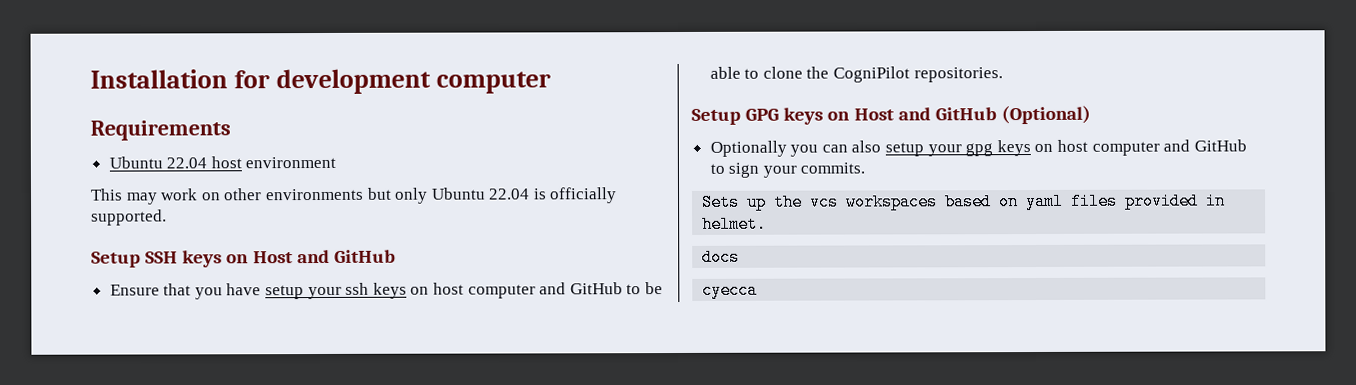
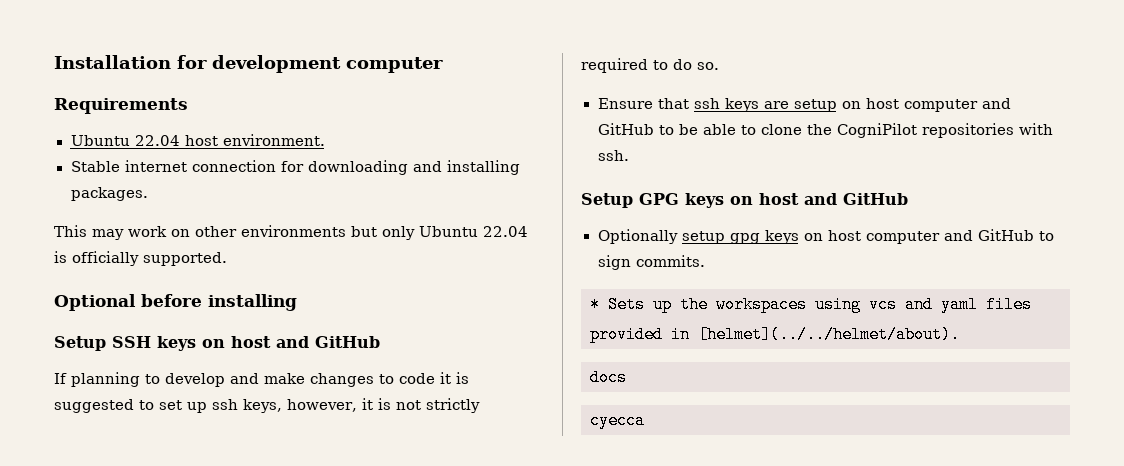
- Ubuntu 22.04 host environment
+ Ubuntu 22.04 host environment.
+ Stable internet connection for downloading and installing packages.
+ Optional before installing
- Setup SSH keys on Host and GitHub
- Ensure that you have setup your ssh keys on host computer and GitHub to be able to clone the CogniPilot repositories.
+ Setup SSH keys on host and GitHub
+ If planning to develop and make changes to code it is suggested to set up ssh keys, however, it is not strictly required to do so.
+ Ensure that ssh keys are setup on host computer and GitHub to be able to clone the CogniPilot repositories with ssh.
- Setup GPG keys on Host and GitHub (Optional)
+ Setup GPG keys on host and GitHub
- Optionally you can also setup your gpg keys on host computer and GitHub to sign your commits.
+ Optionally setup gpg keys on host computer and GitHub to sign commits.
- Sets up the vcs workspaces based on yaml files provided in helmet.
+ * Sets up the workspaces using vcs and yaml files provided in [helmet](../../helmet/about).

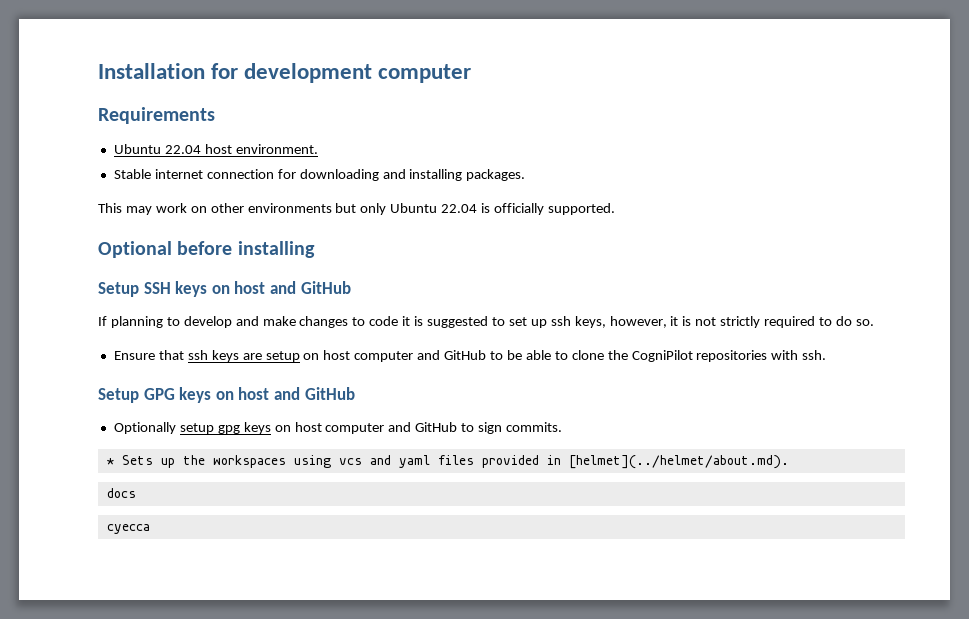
- * Sets up the workspaces using vcs and yaml files provided in [helmet](../../helmet/about).
+ * Sets up the workspaces using vcs and yaml files provided in [helmet](../helmet/about.md).

